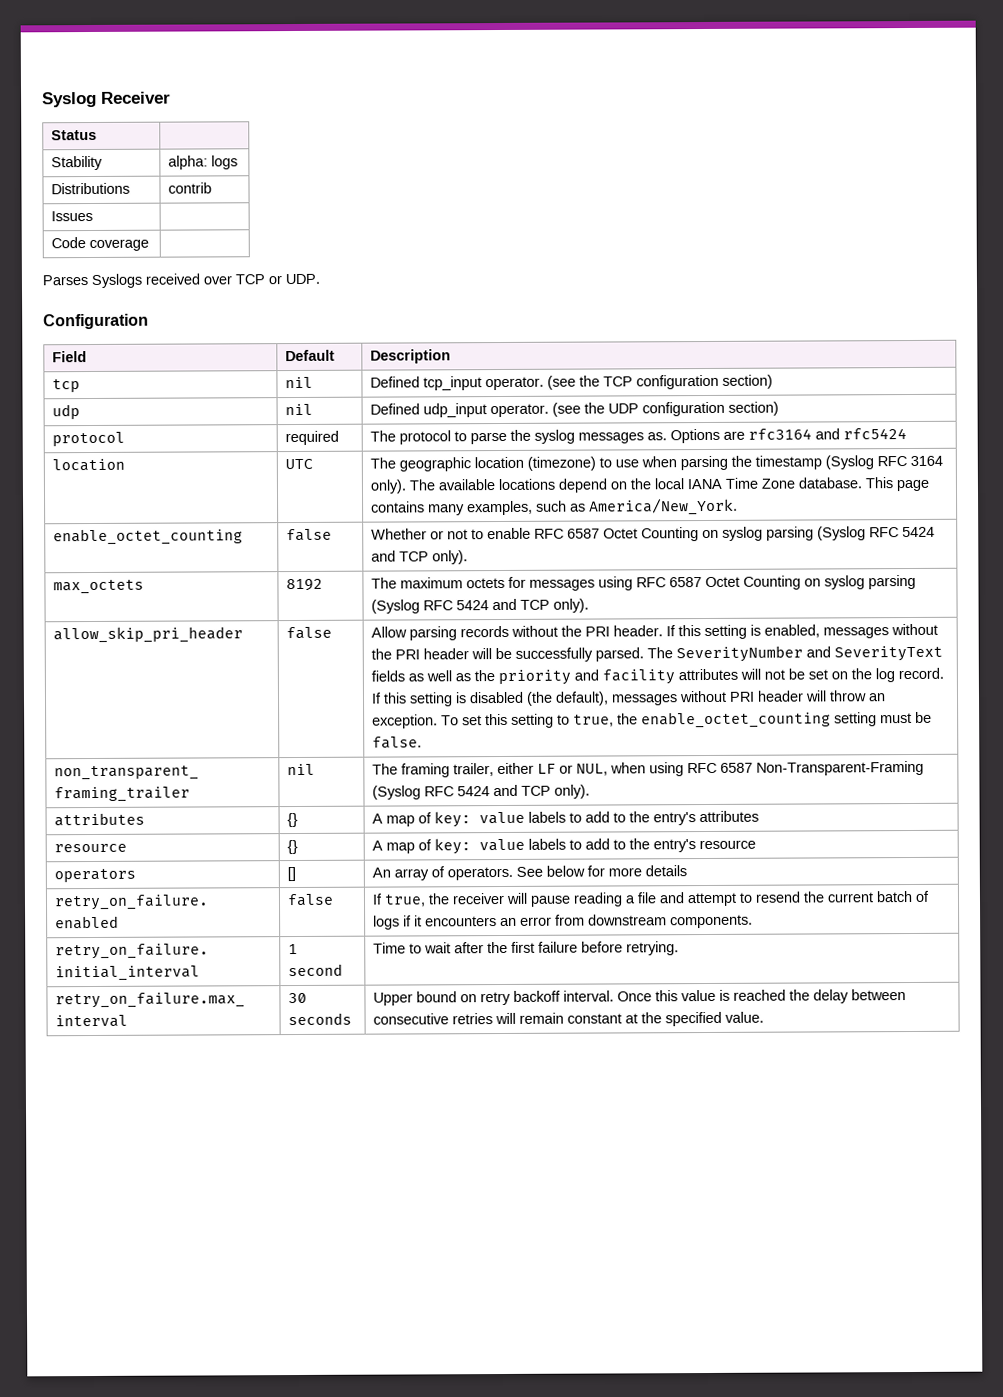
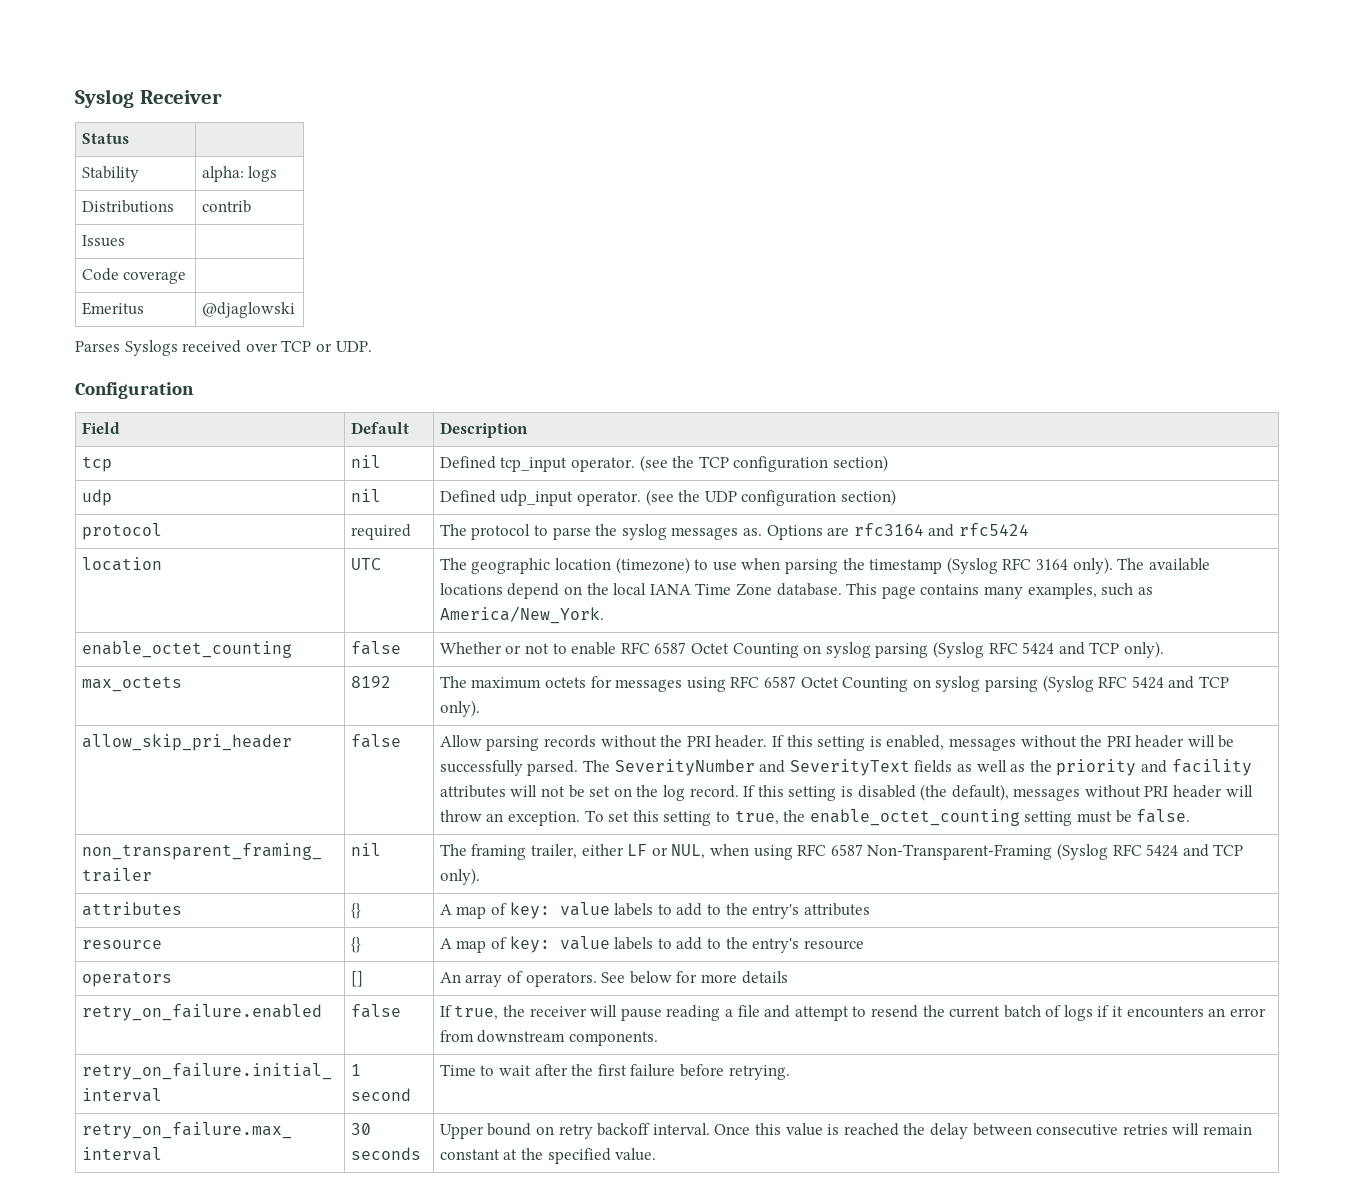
+ Emeritus | @djaglowski

